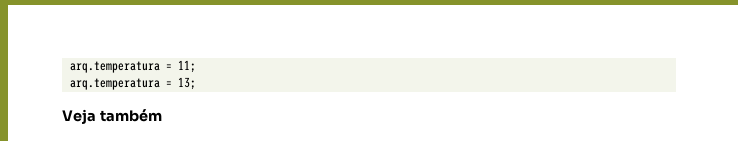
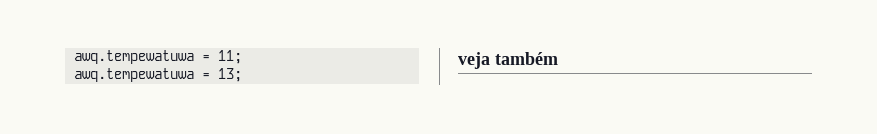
- arq.temperatura = 11;
+ awq.tempewatuwa = 11;
- arq.temperatura = 13;
+ awq.tempewatuwa = 13;
- Veja também
+ veja também

